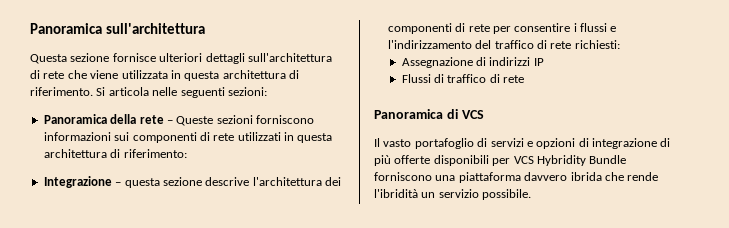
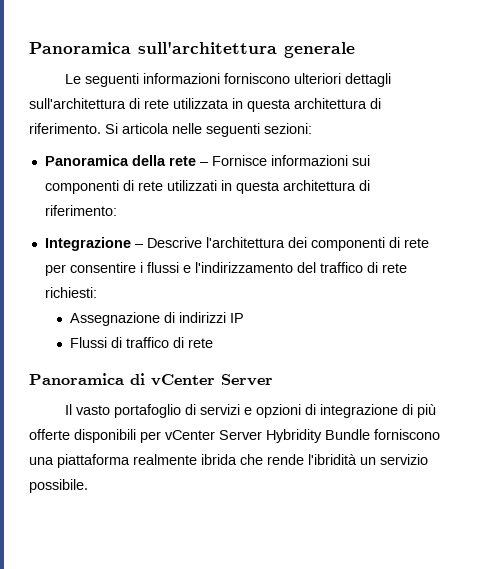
- Panoramica sull'architettura
- Questa sezione fornisce ulteriori dettagli sull'architettura di rete che viene utilizzata in questa architettura di riferimento.
+ Panoramica sull'architettura generale
+ Le seguenti informazioni forniscono ulteriori dettagli sull'architettura di rete utilizzata in questa architettura di riferimento.
- Panoramica della rete – Queste sezioni forniscono informazioni sui componenti di rete utilizzati in questa architettura di riferimento:
+ Panoramica della rete – Fornisce informazioni sui componenti di rete utilizzati in questa architettura di riferimento:
- Integrazione – questa sezione descrive l'architettura dei componenti di rete per consentire i flussi e l'indirizzamento del traffico di rete richiesti:
+ Integrazione – Descrive l'architettura dei componenti di rete per consentire i flussi e l'indirizzamento del traffico di rete richiesti:
- Panoramica di VCS
+ Panoramica di vCenter Server
- Il vasto portafoglio di servizi e opzioni di integrazione di più offerte disponibili per VCS Hybridity Bundle forniscono una piattaforma davvero ibrida che rende l'ibridità un servizio possibile.
+ Il vasto portafoglio di servizi e opzioni di integrazione di più offerte disponibili per vCenter Server Hybridity Bundle forniscono una piattaforma realmente ibrida che rende l'ibridità un servizio possibile.

